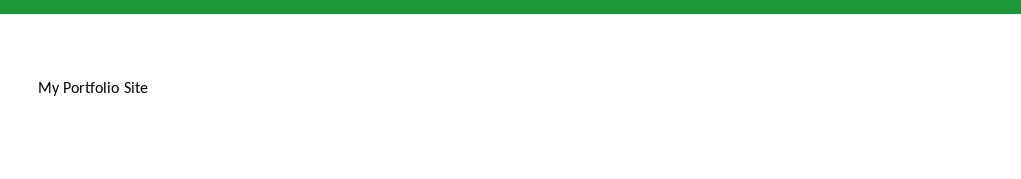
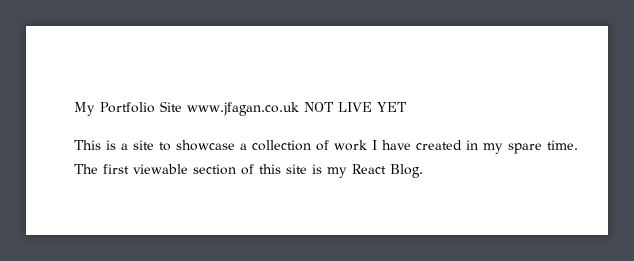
- My Portfolio Site
+ My Portfolio Site www.jfagan.co.uk NOT LIVE YET
+ This is a site to showcase a collection of work I have created in my spare time. The first viewable section of this site is my React Blog.

